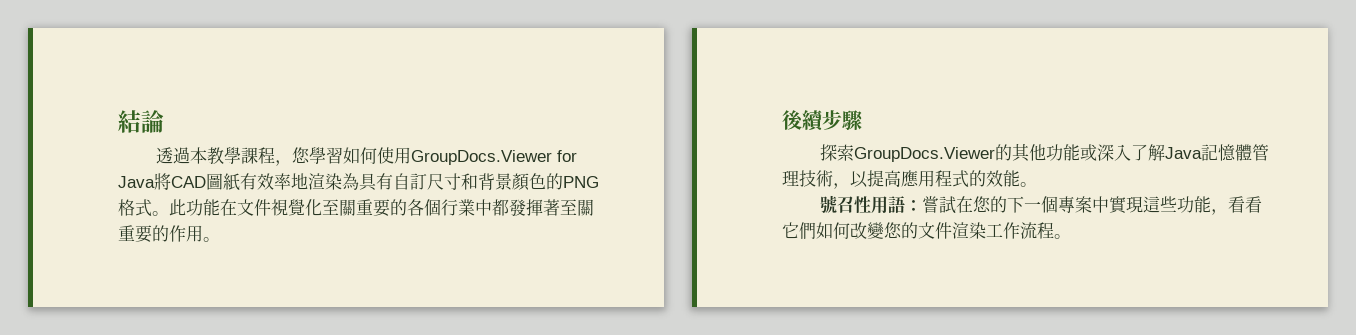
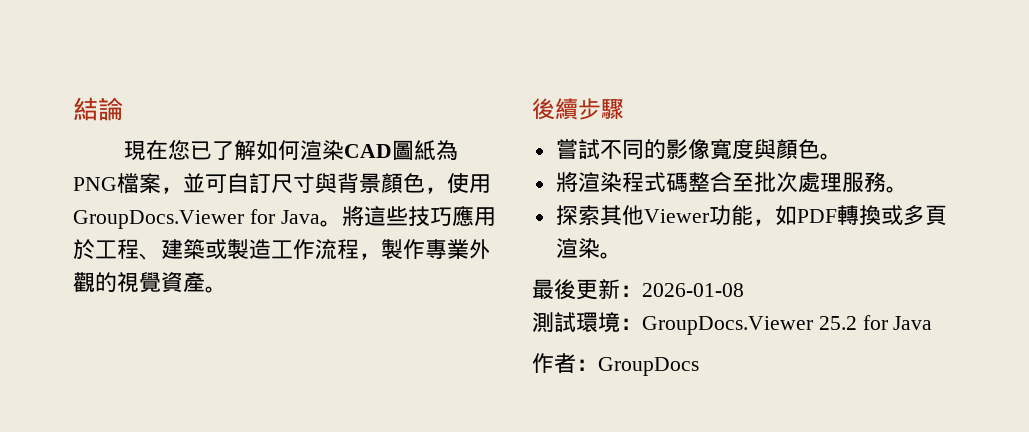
- 透過本教學課程，您學習如何使用GroupDocs.Viewer for Java將CAD圖紙有效率地渲染為具有自訂尺寸和背景顏色的PNG格式。此功能在文件視覺化至關重要的各個行業中都發揮著至關重要的作用。
+ 現在您已了解如何渲染CAD圖紙為PNG檔案，並可自訂尺寸與背景顏色，使用GroupDocs.Viewer for Java。將這些技巧應用於工程、建築或製造工作流程，製作專業外觀的視覺資產。
  後續步驟
- 探索GroupDocs.Viewer的其他功能或深入了解Java記憶體管理技術，以提高應用程式的效能。
- 號召性用語：嘗試在您的下一個專案中實現這些功能，看看它們如何改變您的文件渲染工作流程。
+ 嘗試不同的影像寬度與顏色。
+ 將渲染程式碼整合至批次處理服務。
+ 探索其他Viewer功能，如PDF轉換或多頁渲染。
+ 最後更新：2026-01-08
+ 測試環境：GroupDocs.Viewer 25.2 for Java
+ 作者：GroupDocs

